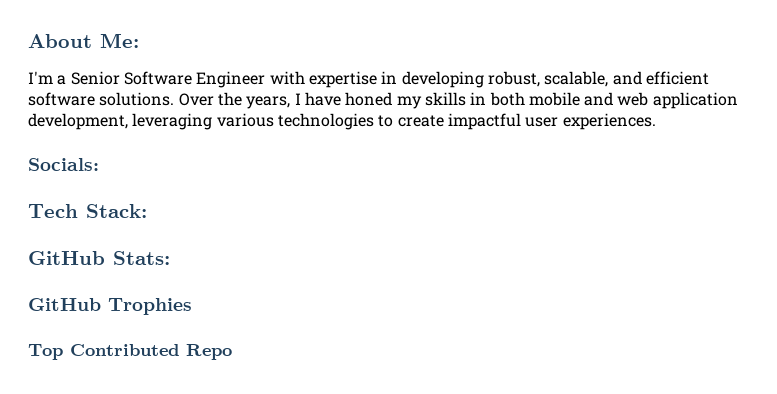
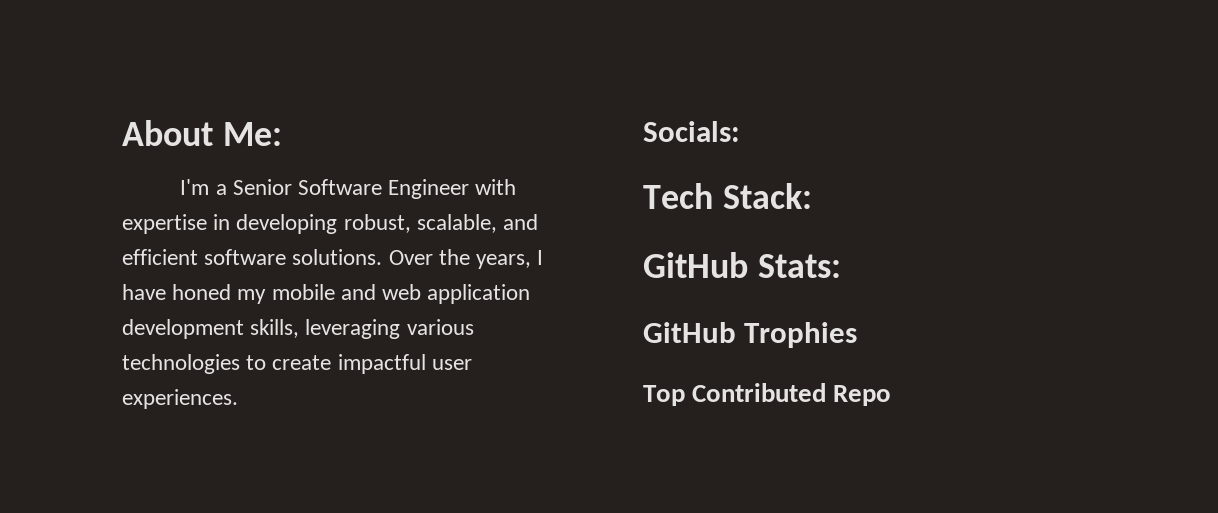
- Over the years, I have honed my skills in both mobile and web application development, leveraging various technologies to create impactful user experiences.
+ Over the years, I have honed my mobile and web application development skills, leveraging various technologies to create impactful user experiences.

